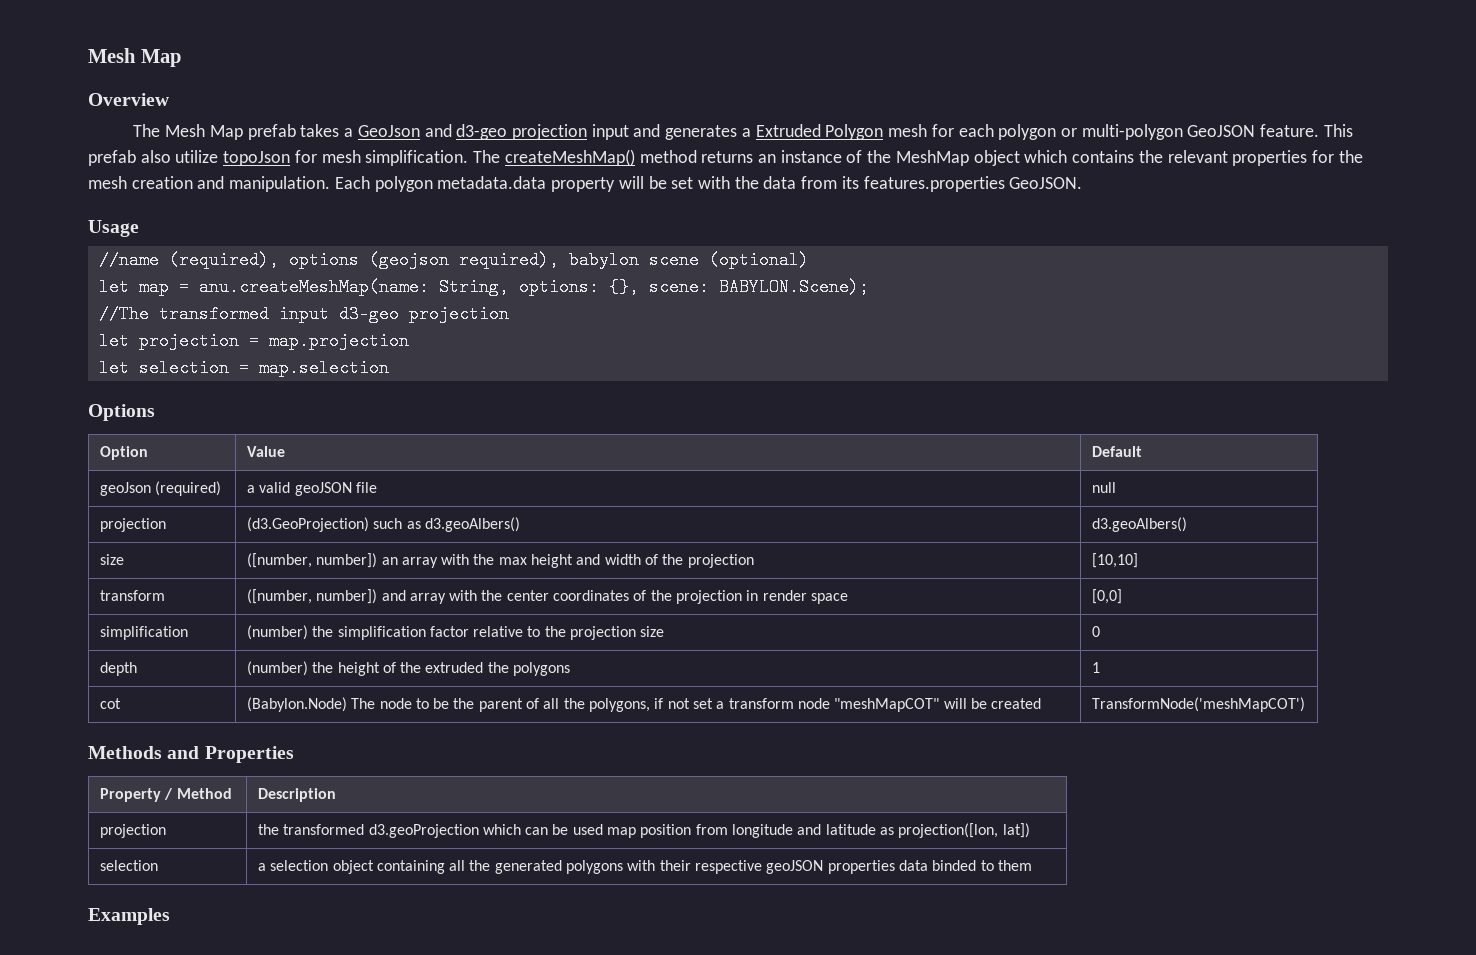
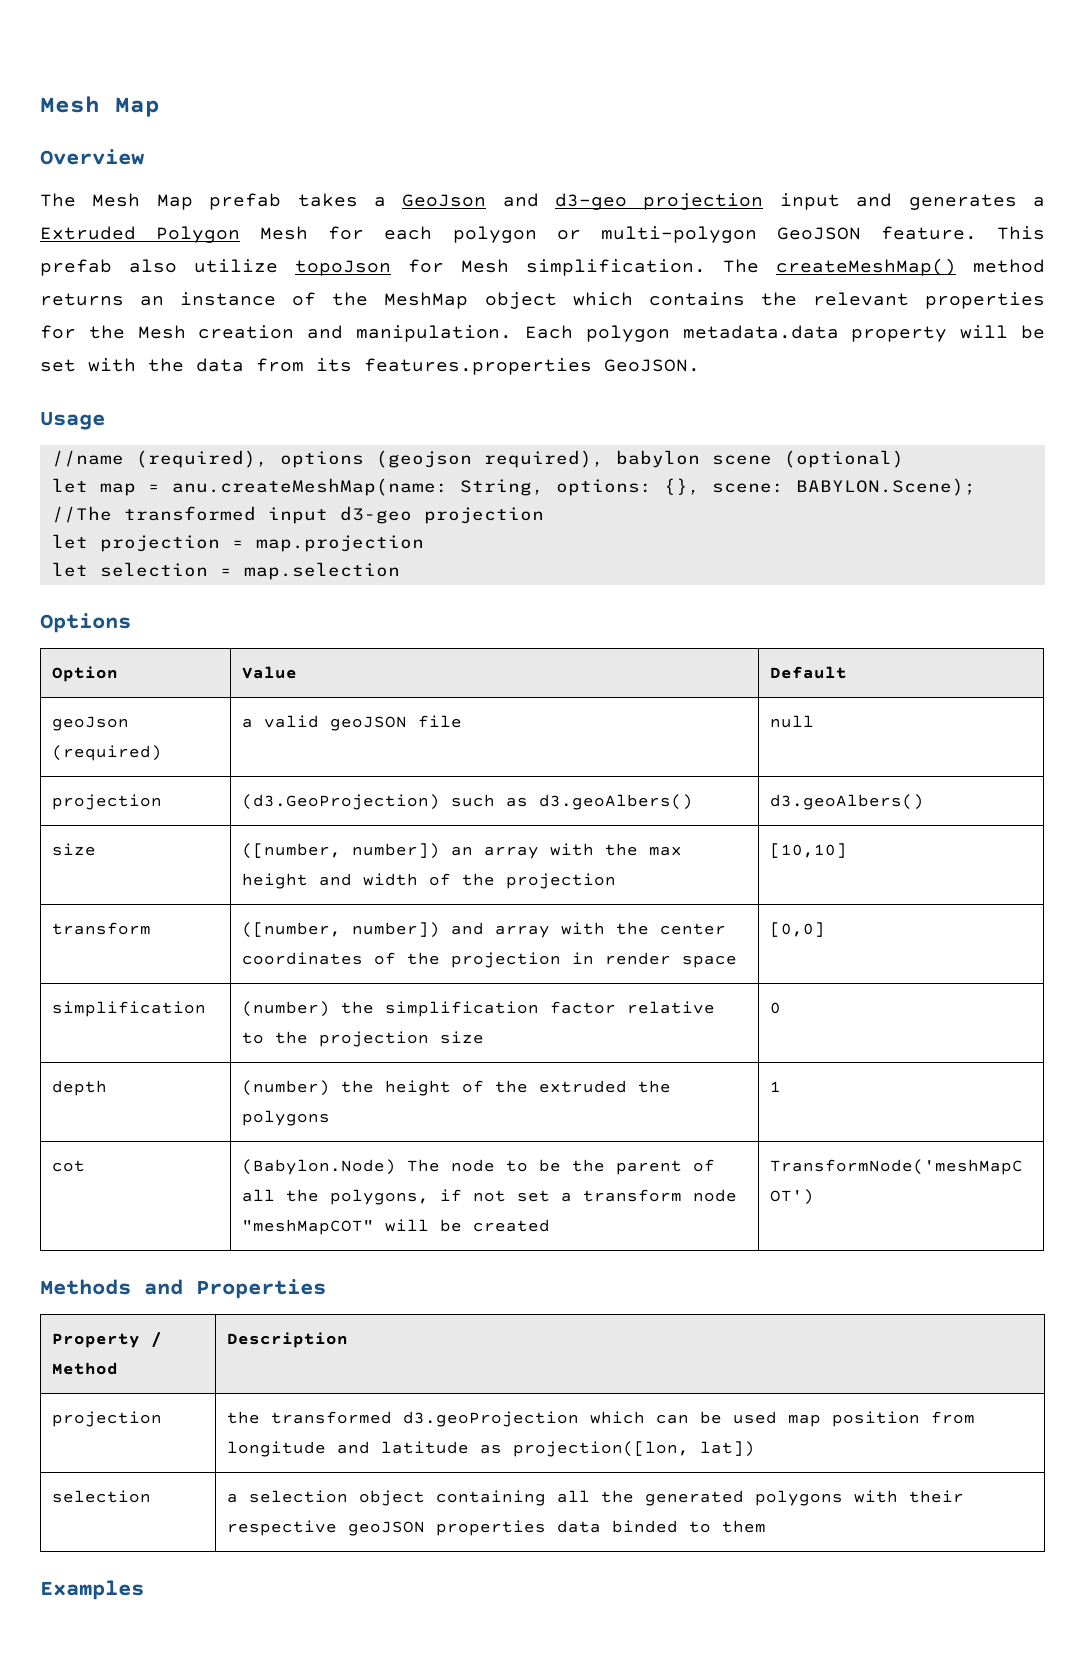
- The Mesh Map prefab takes a GeoJson and d3-geo projection input and generates a Extruded Polygon mesh for each polygon or multi-polygon GeoJSON feature.
+ The Mesh Map prefab takes a GeoJson and d3-geo projection input and generates a Extruded Polygon Mesh for each polygon or multi-polygon GeoJSON feature.
- This prefab also utilize topoJson for mesh simplification.
+ This prefab also utilize topoJson for Mesh simplification.
- The createMeshMap() method returns an instance of the MeshMap object which contains the relevant properties for the mesh creation and manipulation.
+ The createMeshMap() method returns an instance of the MeshMap object which contains the relevant properties for the Mesh creation and manipulation.

